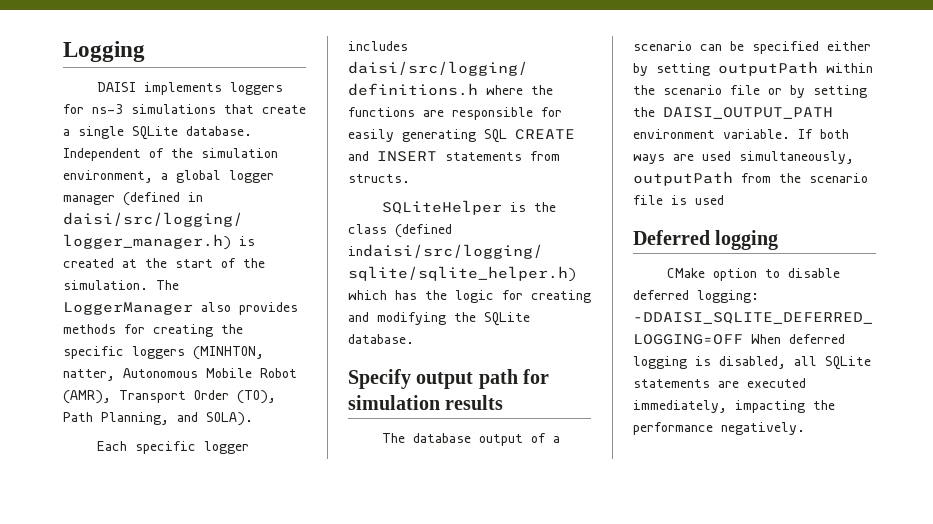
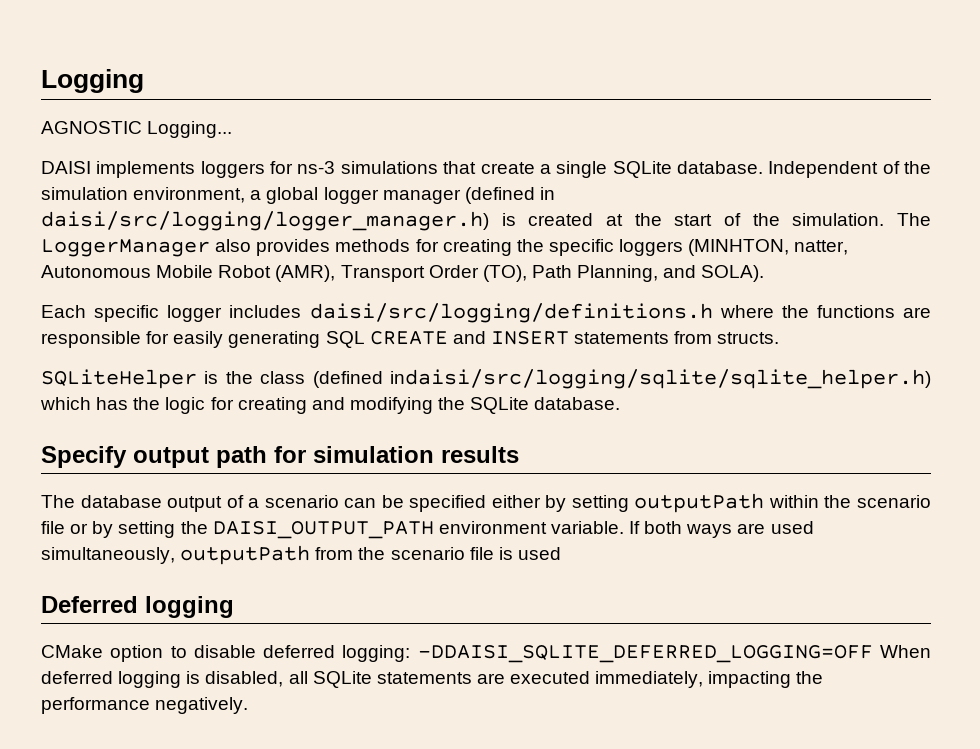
+ AGNOSTIC Logging...

